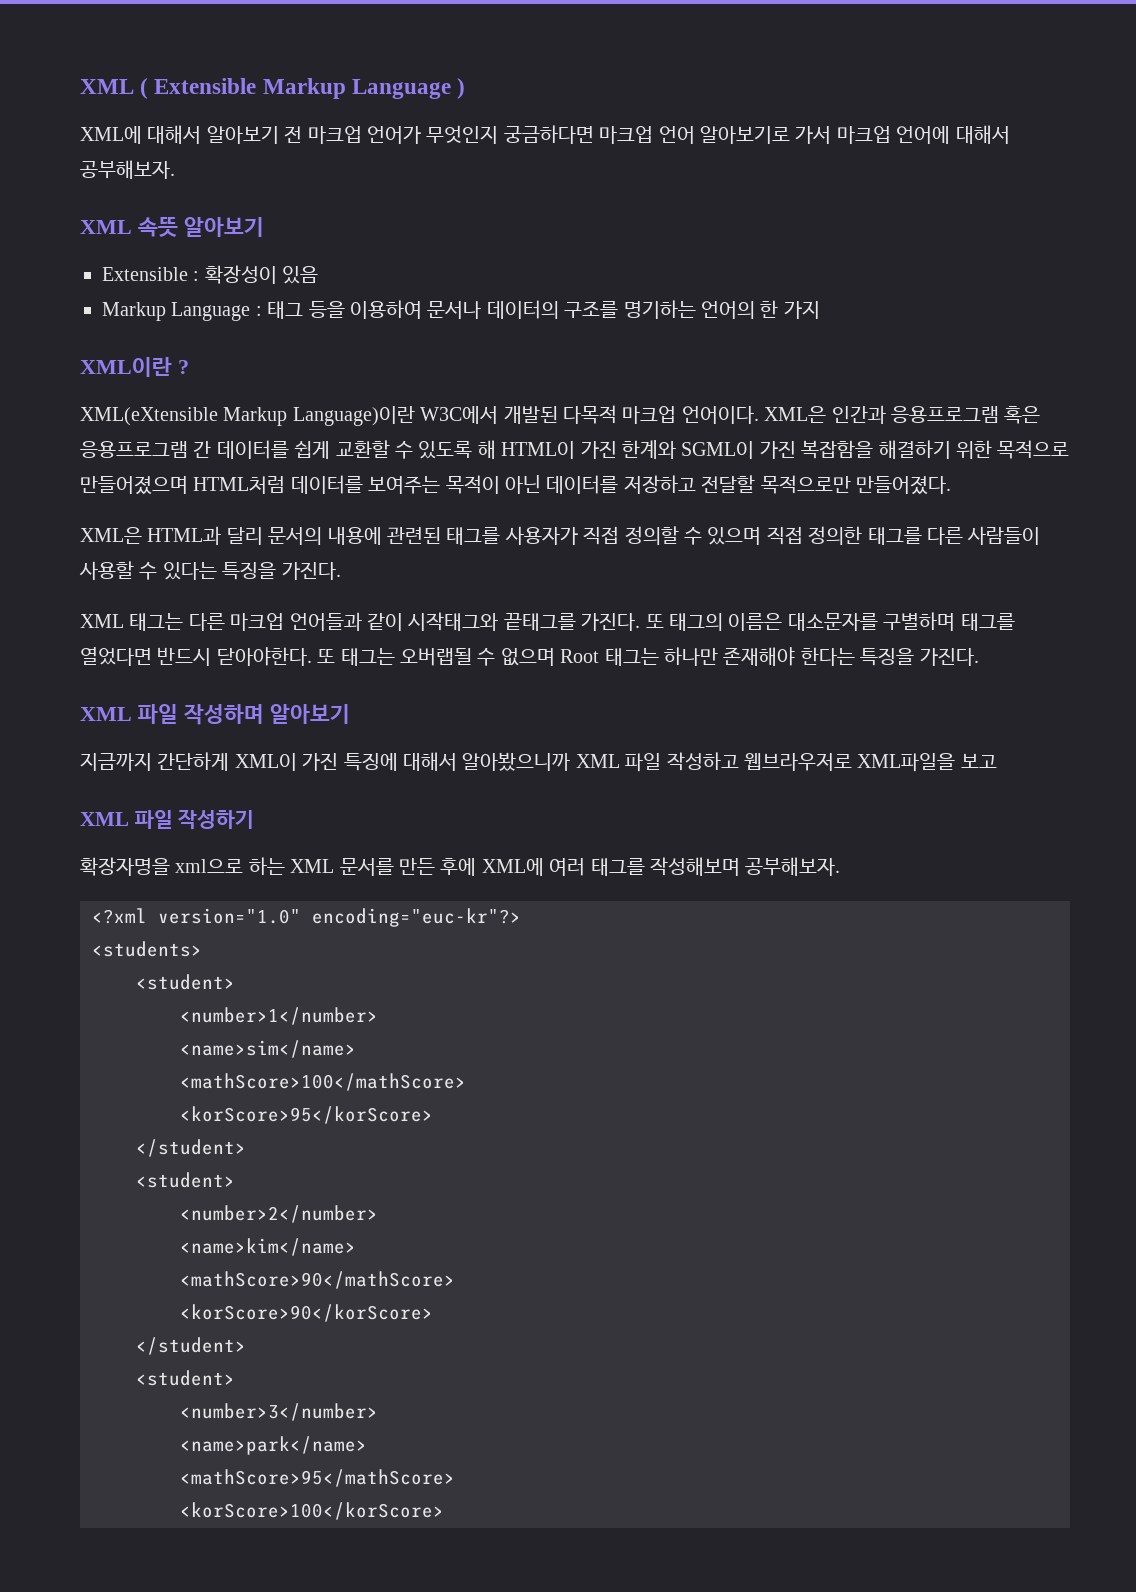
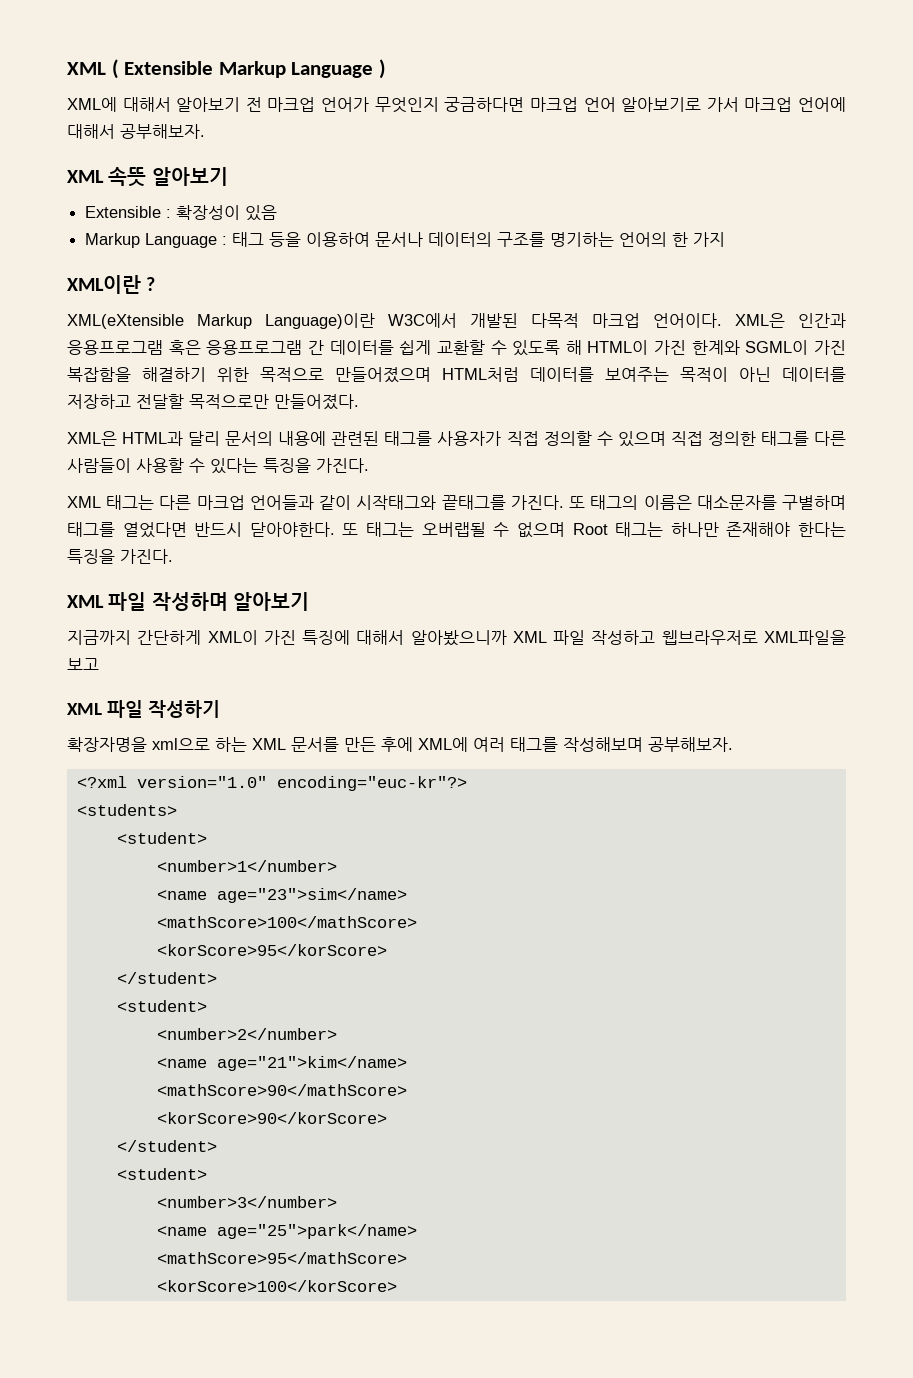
- <name>sim</name>
+ <name age="23">sim</name>
- <name>kim</name>
+ <name age="21">kim</name>
- <name>park</name>
+ <name age="25">park</name>

